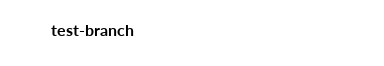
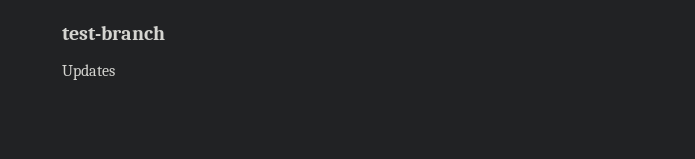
+ Updates

